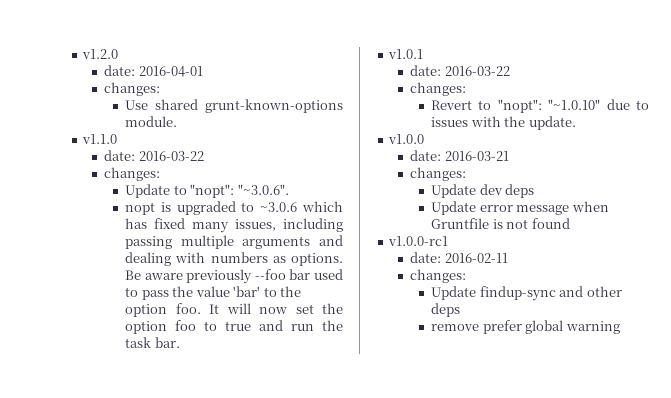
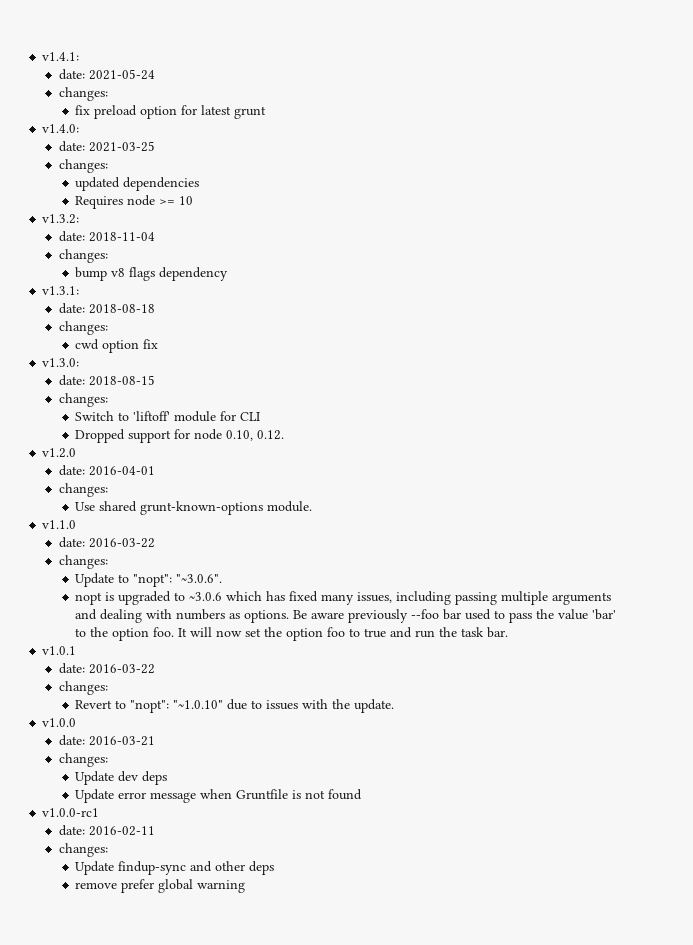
+ v1.4.1:
+ date: 2021-05-24
+ changes:
+ fix preload option for latest grunt
+ v1.4.0:
+ date: 2021-03-25
+ changes:
+ updated dependencies
+ Requires node >= 10
+ v1.3.2:
+ date: 2018-11-04
+ changes:
+ bump v8 flags dependency
+ v1.3.1:
+ date: 2018-08-18
+ changes:
+ cwd option fix
+ v1.3.0:
+ date: 2018-08-15
+ changes:
+ Switch to 'liftoff' module for CLI
+ Dropped support for node 0.10, 0.12.

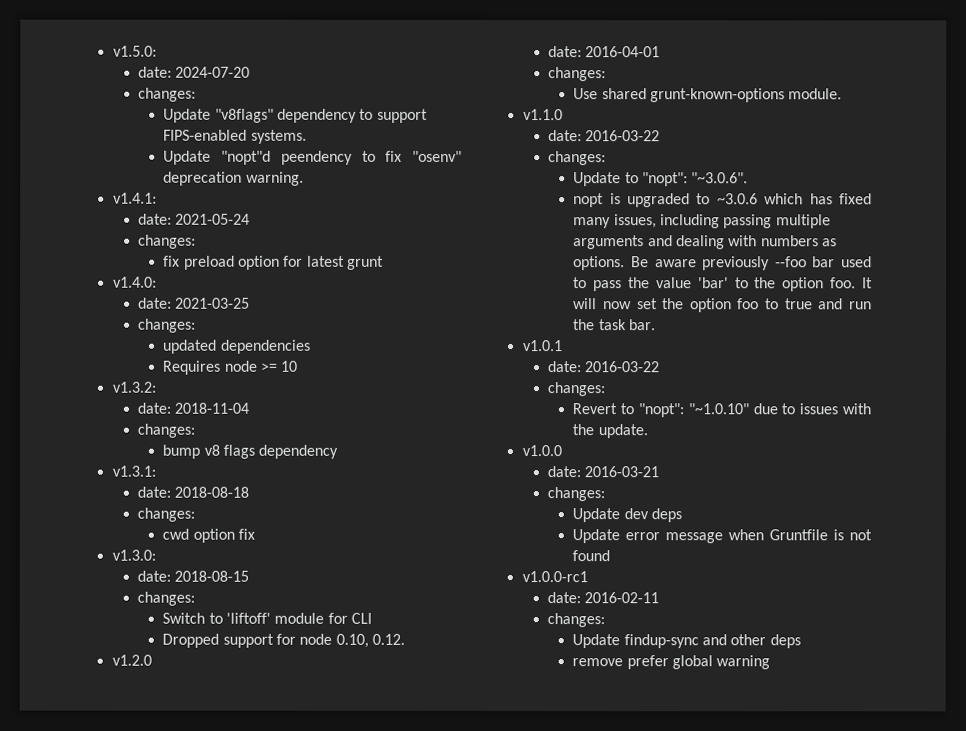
+ v1.5.0:
+ date: 2024-07-20
+ changes:
+ Update "v8flags" dependency to support FIPS-enabled systems.
+ Update "nopt"d peendency to fix "osenv" deprecation warning.

